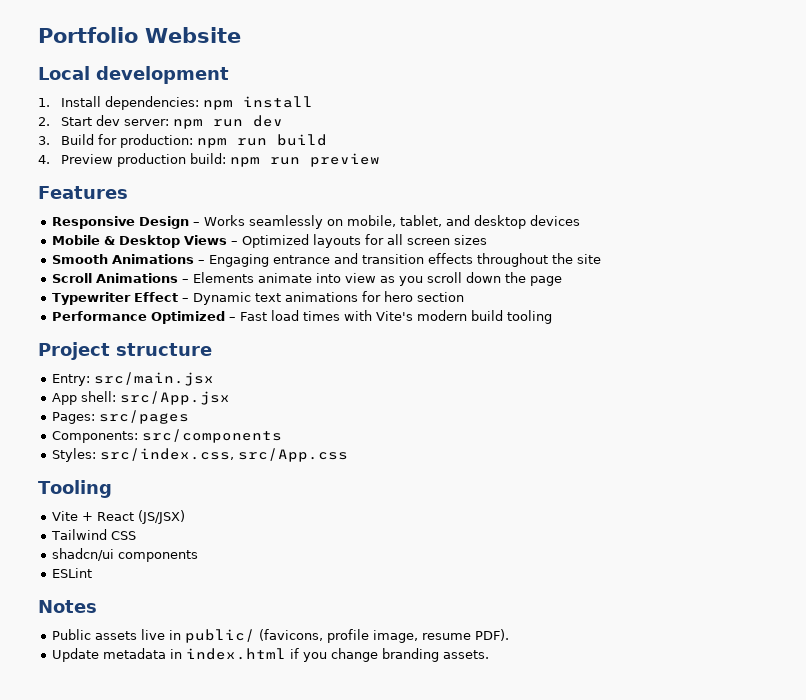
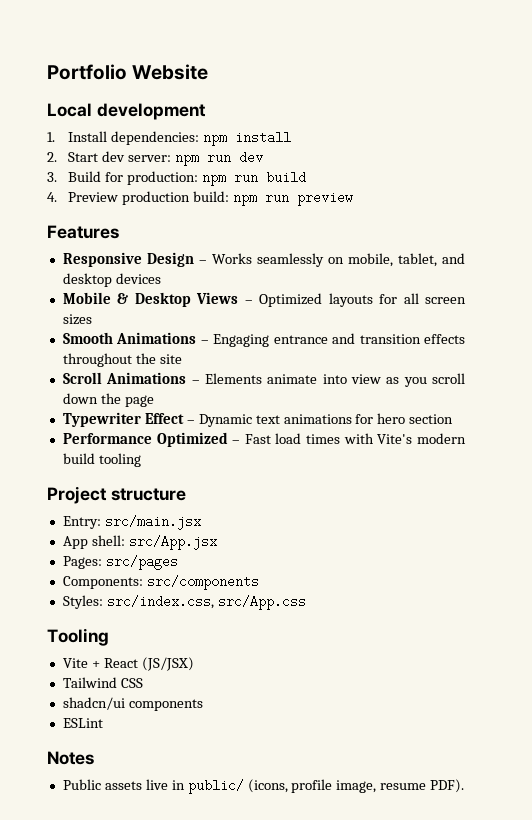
- Public assets live in public/ (favicons, profile image, resume PDF).
+ Public assets live in public/ (icons, profile image, resume PDF).
- Update metadata in index.html if you change branding assets.

